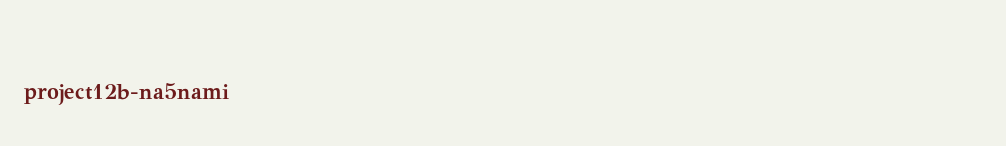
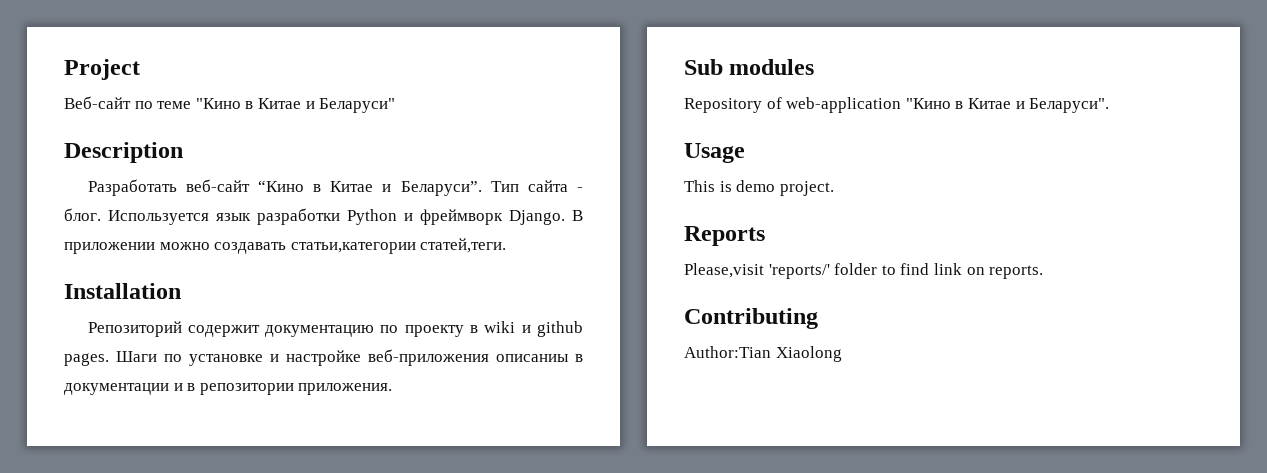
- project12b-na5nami
+ Project
+ Веб-сайт по теме "Кино в Китае и Беларуси"
+ Description
+ Разработать веб-сайт “Кино в Китае и Беларуси”. Тип сайта - блог. Используется язык разработки Python и фреймворк Django. В приложении можно создавать статьи,категории статей,теги.
+ Installation
+ Репозиторий содержит документацию по проекту в wiki и github pages. Шаги по установке и настройке веб-приложения описаниы в документации и в репозитории приложения.
+ Sub modules
+ Repository of web-application "Кино в Китае и Беларуси".
+ Usage
+ This is demo project.
+ Reports
+ Please,visit 'reports/' folder to find link on reports.
+ Contributing
+ Author:Tian Xiaolong

